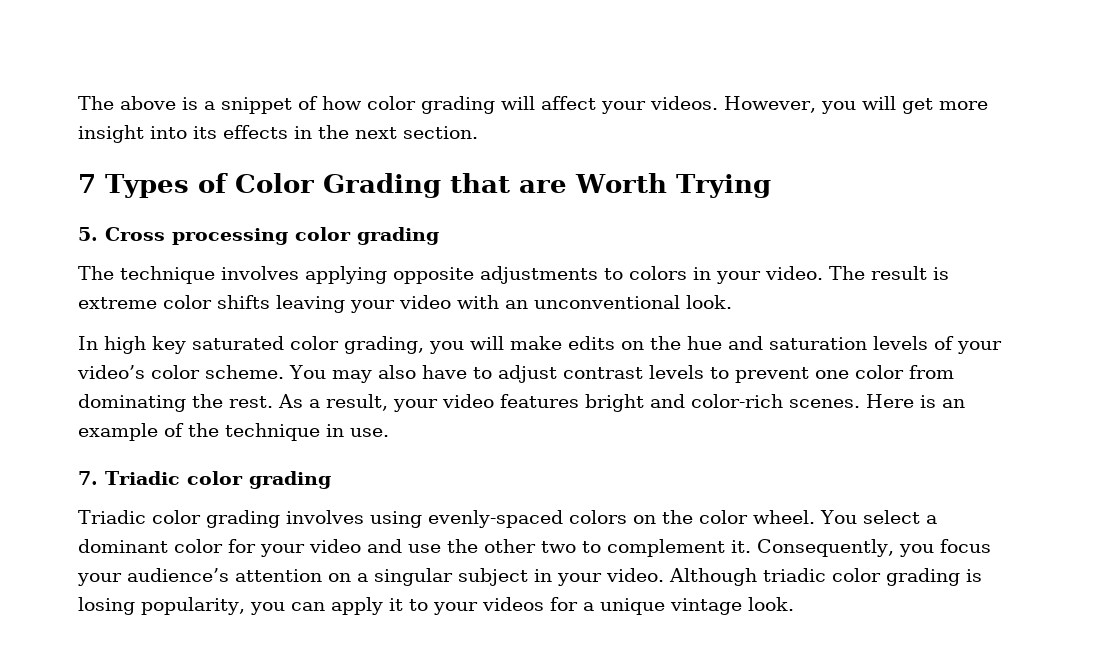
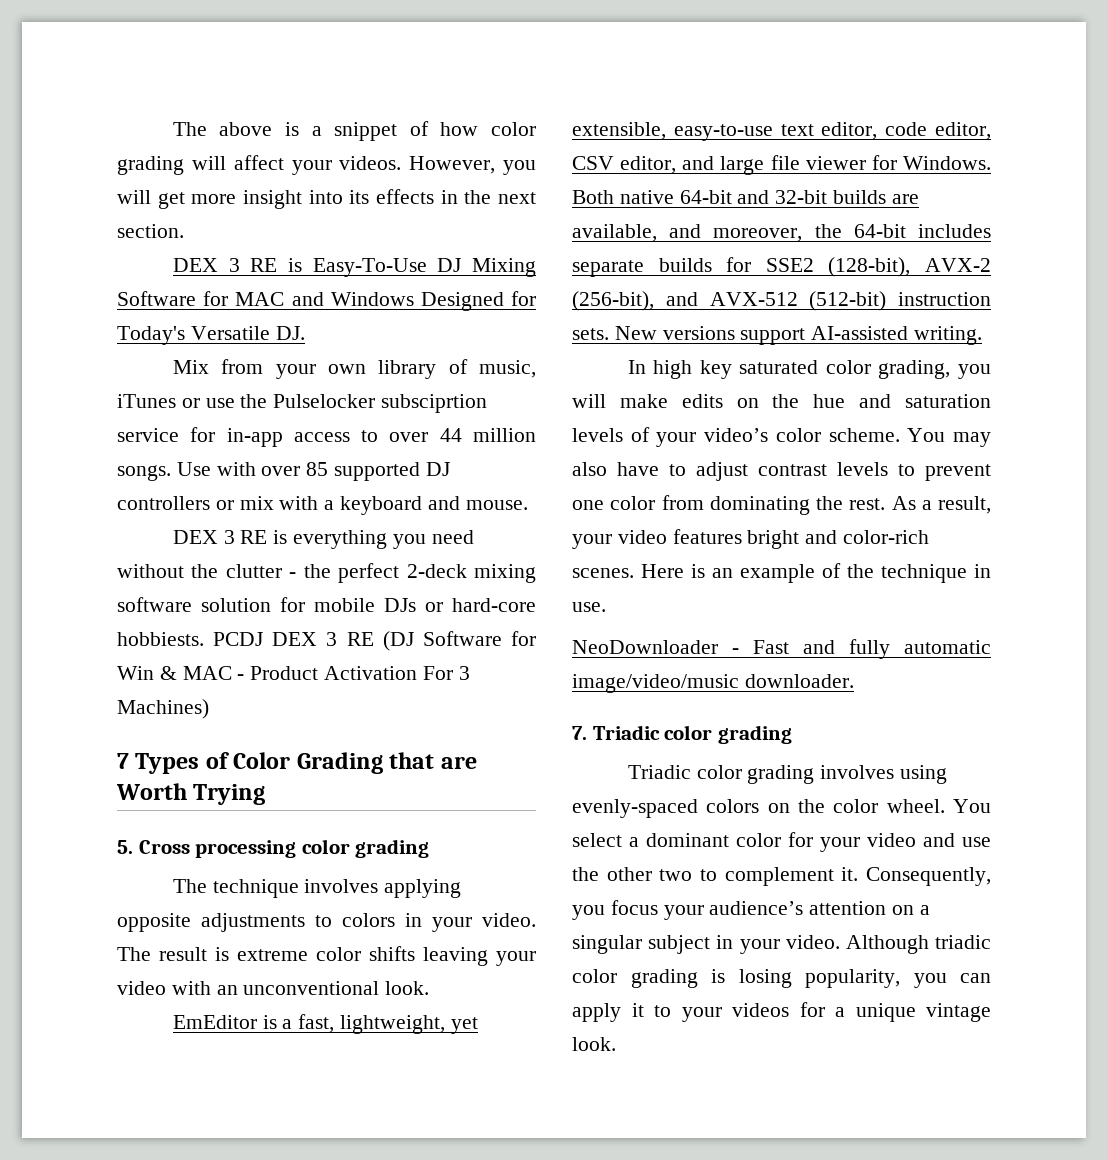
+ DEX 3 RE is Easy-To-Use DJ Mixing Software for MAC and Windows Designed for Today's Versatile DJ.
+ Mix from your own library of music, iTunes or use the Pulselocker subsciprtion service for in-app access to over 44 million songs. Use with over 85 supported DJ controllers or mix with a keyboard and mouse.
+ DEX 3 RE is everything you need without the clutter - the perfect 2-deck mixing software solution for mobile DJs or hard-core hobbiests. PCDJ DEX 3 RE (DJ Software for Win & MAC - Product Activation For 3 Machines)
+ EmEditor is a fast, lightweight, yet extensible, easy-to-use text editor, code editor, CSV editor, and large file viewer for Windows. Both native 64-bit and 32-bit builds are available, and moreover, the 64-bit includes separate builds for SSE2 (128-bit), AVX-2 (256-bit), and AVX-512 (512-bit) instruction sets. New versions support AI-assisted writing.
+ NeoDownloader - Fast and fully automatic image/video/music downloader.

